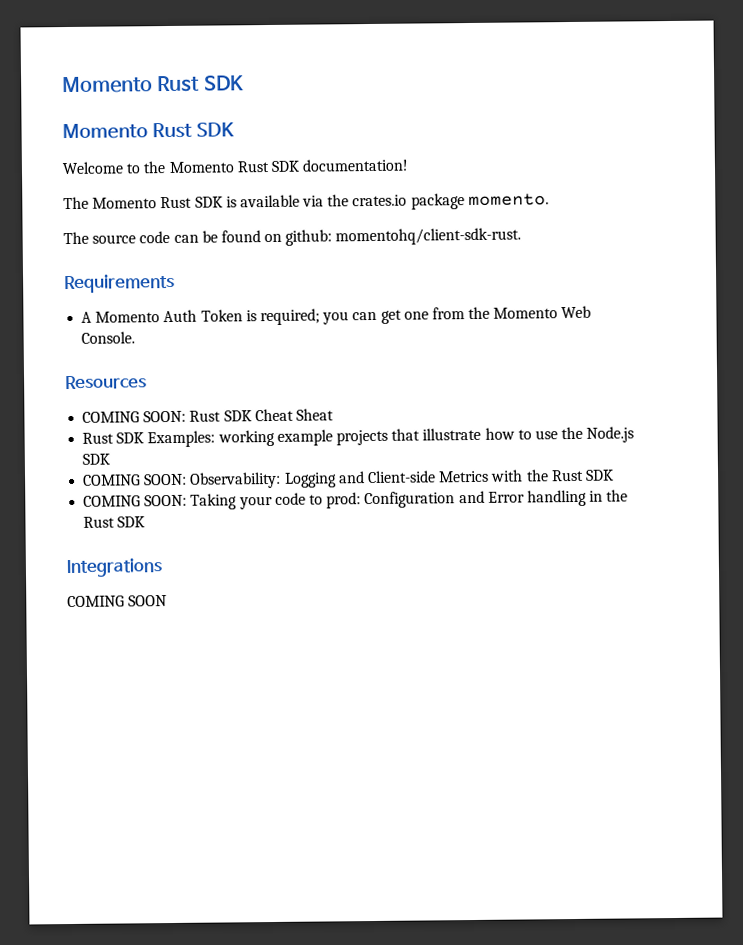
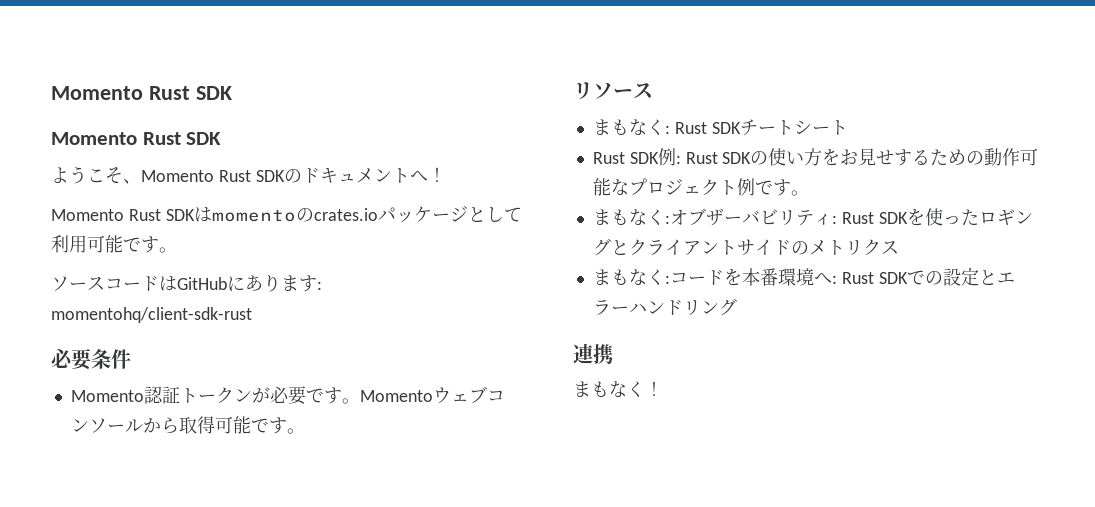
- Welcome to the Momento Rust SDK documentation!
- The Momento Rust SDK is available via the crates.io package momento.
- The source code can be found on github: momentohq/client-sdk-rust.
- Requirements
- A Momento Auth Token is required; you can get one from the Momento Web Console.
- Resources
- COMING SOON: Rust SDK Cheat Sheat
- Rust SDK Examples: working example projects that illustrate how to use the Node.js SDK
- COMING SOON: Observability: Logging and Client-side Metrics with the Rust SDK
- COMING SOON: Taking your code to prod: Configuration and Error handling in the Rust SDK
- Integrations
- COMING SOON
+ ようこそ、Momento Rust SDKのドキュメントへ！
+ Momento Rust SDKはmomentoのcrates.ioパッケージとして利用可能です。
+ ソースコードはGitHubにあります: momentohq/client-sdk-rust
+ 必要条件
+ Momento認証トークンが必要です。Momentoウェブコンソールから取得可能です。
+ リソース
+ まもなく: Rust SDKチートシート
+ Rust SDK例: Rust SDKの使い方をお見せするための動作可能なプロジェクト例です。
+ まもなく:オブザーバビリティ: Rust SDKを使ったロギングとクライアントサイドのメトリクス
+ まもなく:コードを本番環境へ: Rust SDKでの設定とエラーハンドリング
+ 連携
+ まもなく！

